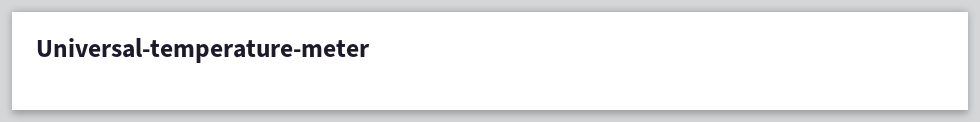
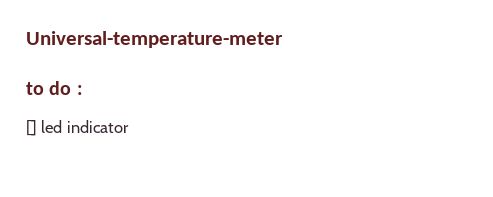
+ to do :
+ [] led indicator

